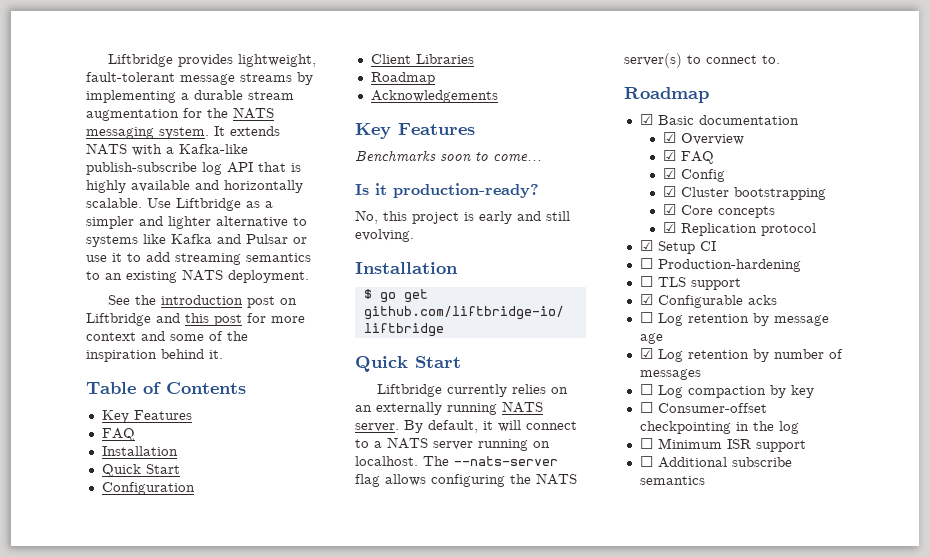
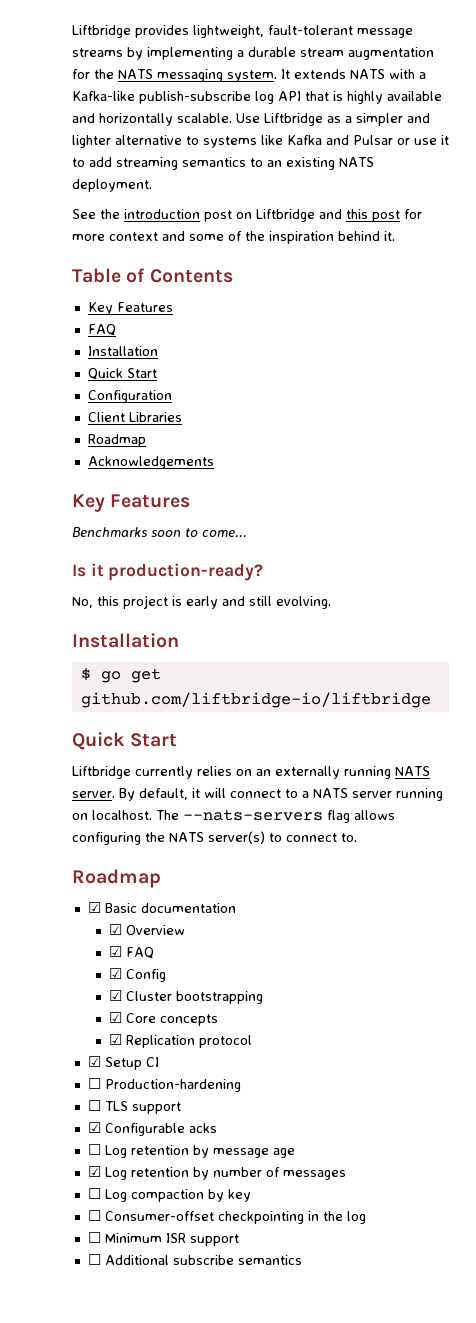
- The --nats-server flag allows configuring the NATS server(s) to connect to.
+ The --nats-servers flag allows configuring the NATS server(s) to connect to.

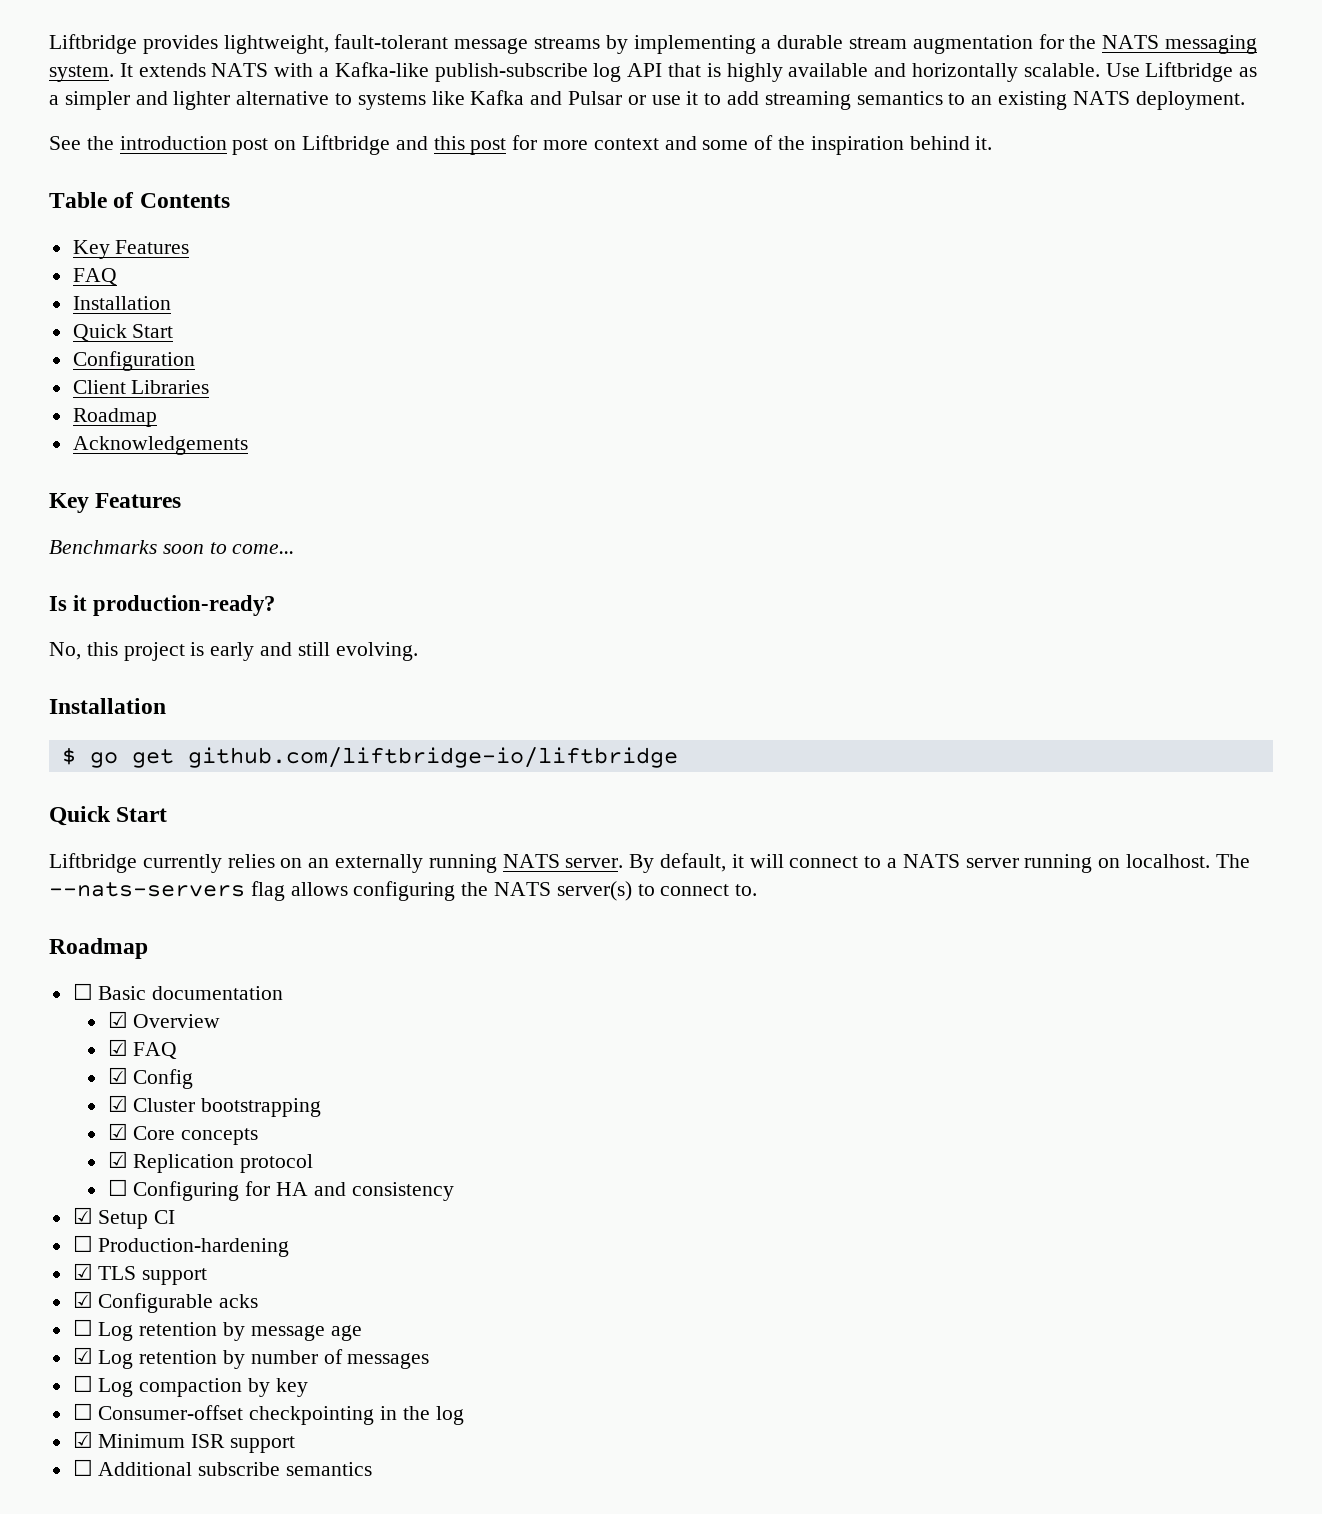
- ☑ Basic documentation
+ ☐ Basic documentation
+ ☐ Configuring for HA and consistency
- ☐ TLS support
+ ☑ TLS support
- ☐ Minimum ISR support
+ ☑ Minimum ISR support

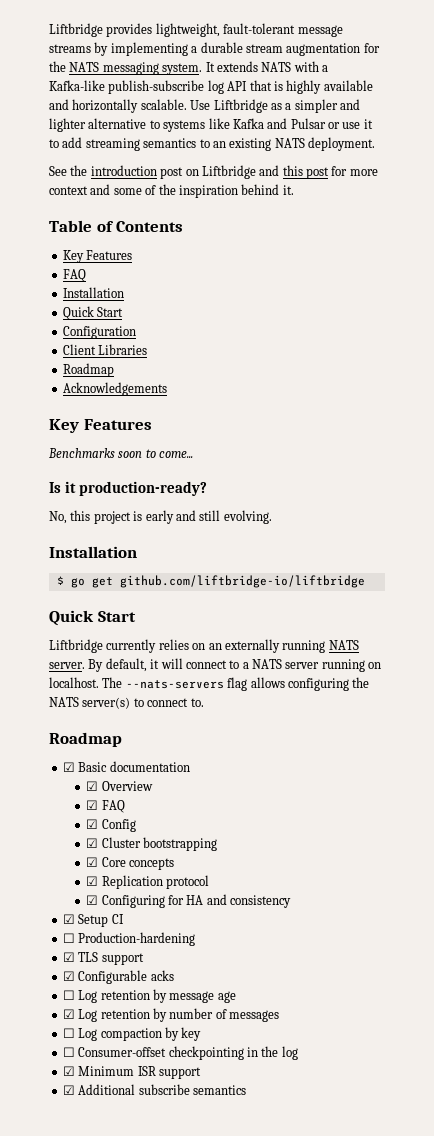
- ☐ Basic documentation
+ ☑ Basic documentation
- ☐ Configuring for HA and consistency
+ ☑ Configuring for HA and consistency
- ☐ Additional subscribe semantics
+ ☑ Additional subscribe semantics

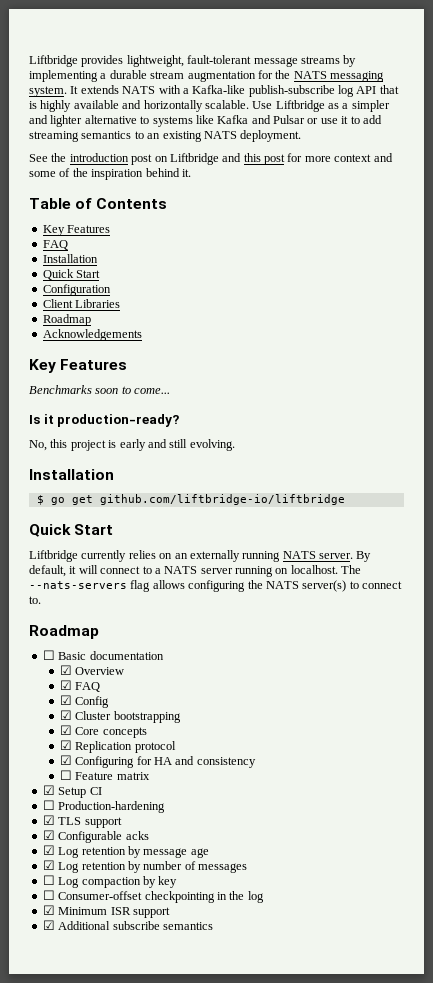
- ☑ Basic documentation
+ ☐ Basic documentation
+ ☐ Feature matrix
- ☐ Log retention by message age
+ ☑ Log retention by message age

